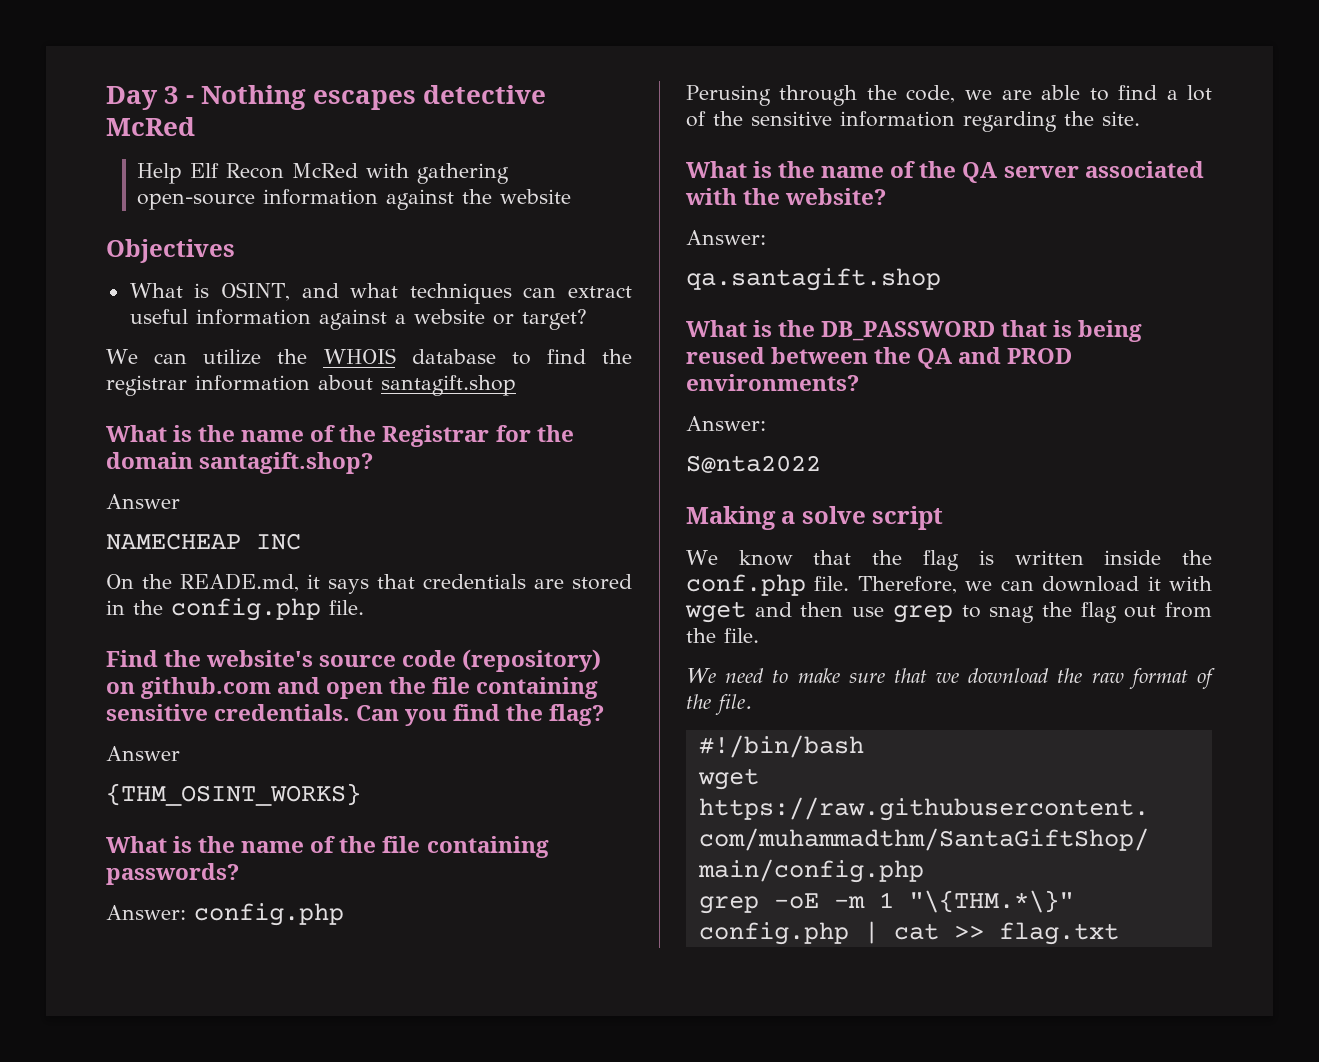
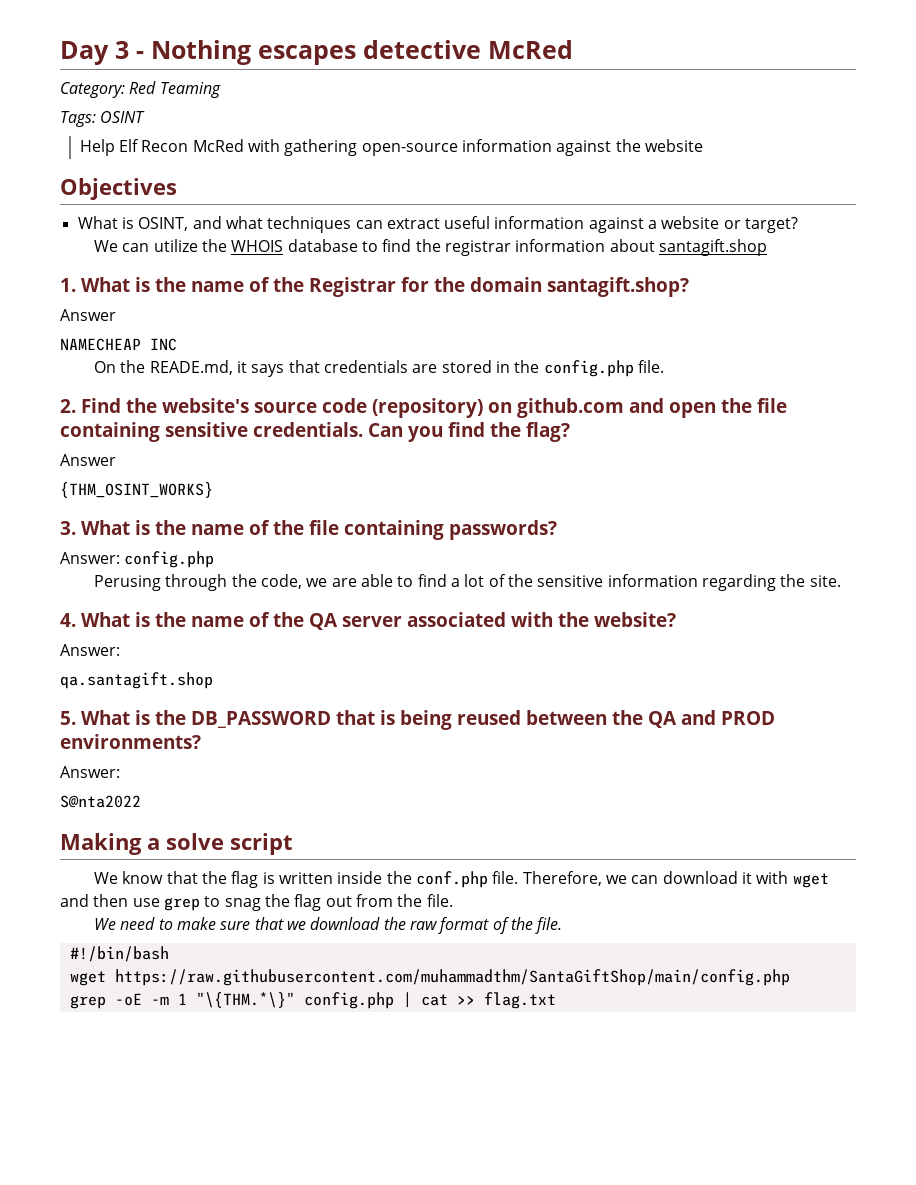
+ Category: Red Teaming
+ Tags: OSINT
- What is the name of the Registrar for the domain santagift.shop?
+ 1. What is the name of the Registrar for the domain santagift.shop?
- Find the website's source code (repository) on github.com and open the file containing sensitive credentials.
+ 2. Find the website's source code (repository) on github.com and open the file containing sensitive credentials.
- What is the name of the file containing passwords?
+ 3. What is the name of the file containing passwords?
- What is the name of the QA server associated with the website?
+ 4. What is the name of the QA server associated with the website?
- What is the DB_PASSWORD that is being reused between the QA and PROD environments?
+ 5. What is the DB_PASSWORD that is being reused between the QA and PROD environments?

